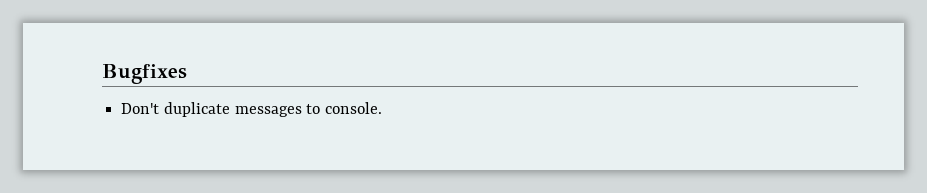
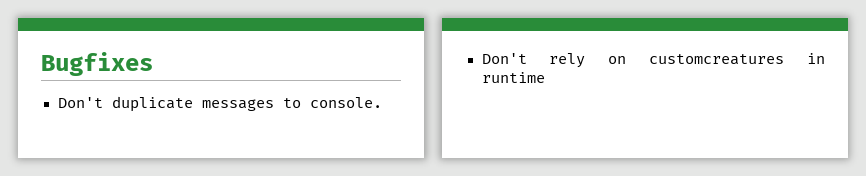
+ Don't rely on customcreatures in runtime

